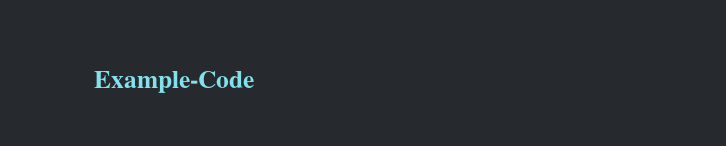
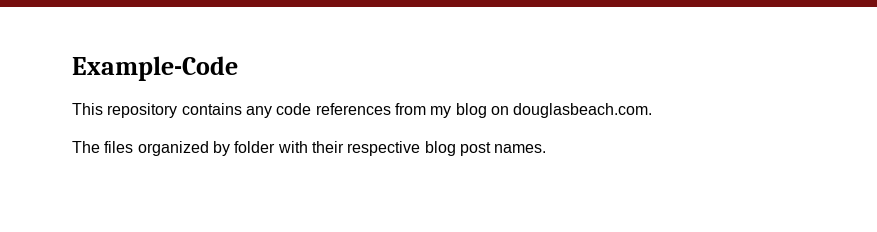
+ This repository contains any code references from my blog on douglasbeach.com.
+ The files organized by folder with their respective blog post names.

